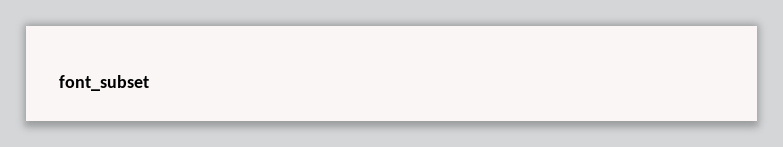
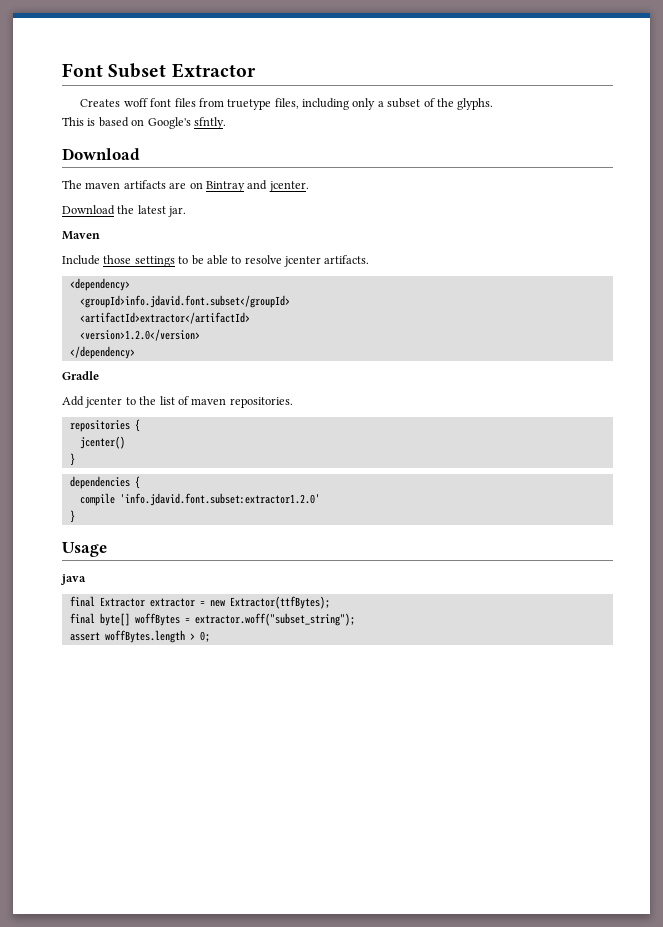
- font_subset
+ Font Subset Extractor
+ Creates woff font files from truetype files, including only a subset of the glyphs.
+ This is based on Google's sfntly.
+ Download
+ The maven artifacts are on Bintray and jcenter.
+ Download the latest jar.
+ Maven
+ Include those settings to be able to resolve jcenter artifacts.
+ <dependency>
+ <groupId>info.jdavid.font.subset</groupId>
+ <artifactId>extractor</artifactId>
+ <version>1.2.0</version>
+ </dependency>
+ Gradle
+ Add jcenter to the list of maven repositories.
+ repositories {
+ jcenter()
+ }
+ dependencies {
+ compile 'info.jdavid.font.subset:extractor1.2.0'
+ }
+ Usage
+ java
+ final Extractor extractor = new Extractor(ttfBytes);
+ final byte[] woffBytes = extractor.woff("subset_string");
+ assert woffBytes.length > 0;

